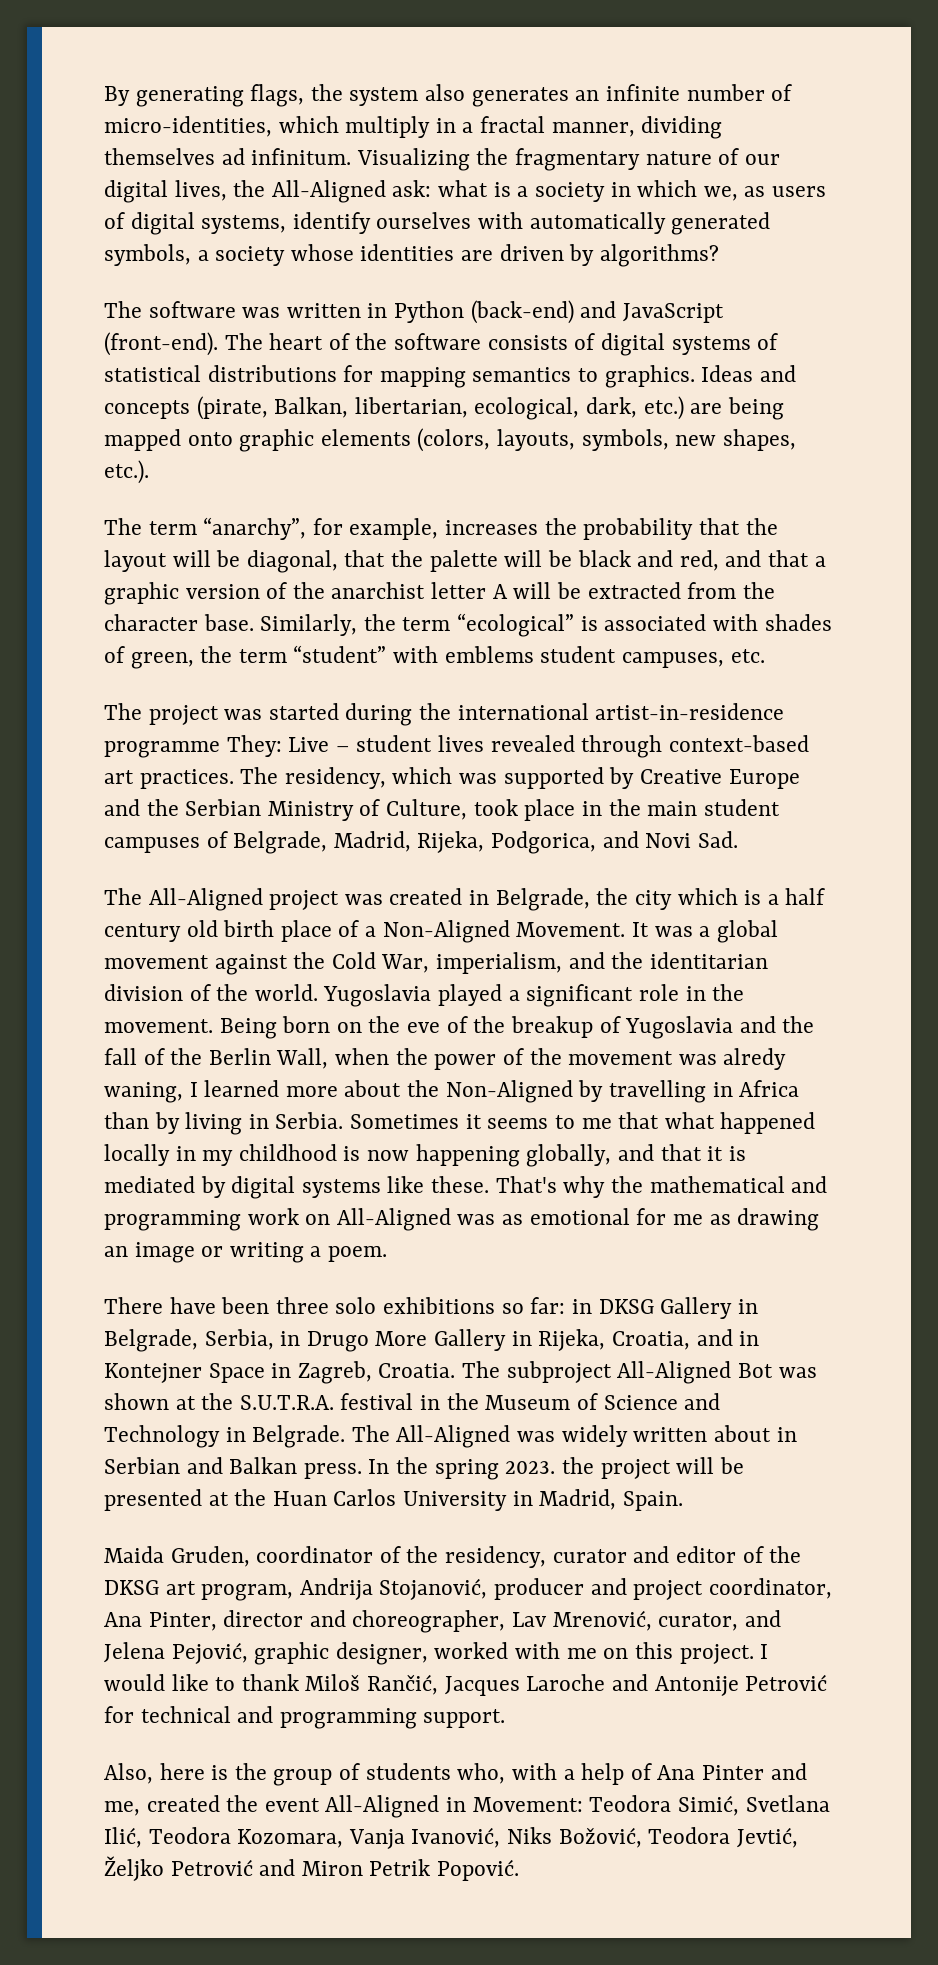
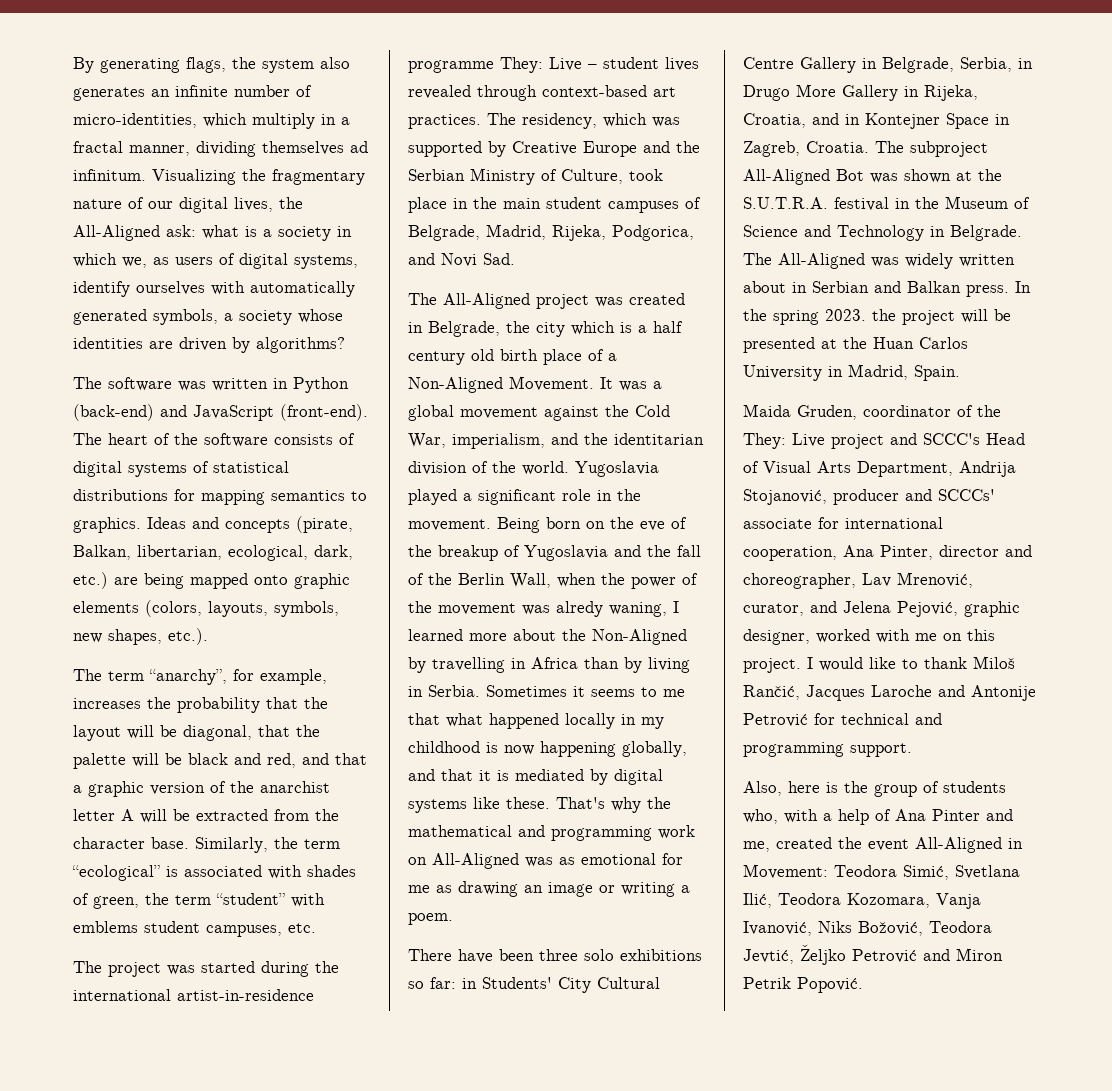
- There have been three solo exhibitions so far: in DKSG Gallery in Belgrade, Serbia, in Drugo More Gallery in Rijeka, Croatia, and in Kontejner Space in Zagreb, Croatia.
+ There have been three solo exhibitions so far: in Students' City Cultural Centre Gallery in Belgrade, Serbia, in Drugo More Gallery in Rijeka, Croatia, and in Kontejner Space in Zagreb, Croatia.
- Maida Gruden, coordinator of the residency, curator and editor of the DKSG art program, Andrija Stojanović, producer and project coordinator, Ana Pinter, director and choreographer, Lav Mrenović, curator, and Jelena Pejović, graphic designer, worked with me on this project.
+ Maida Gruden, coordinator of the They: Live project and SCCC's Head of Visual Arts Department, Andrija Stojanović, producer and SCCCs' associate for international cooperation, Ana Pinter, director and choreographer, Lav Mrenović, curator, and Jelena Pejović, graphic designer, worked with me on this project.

